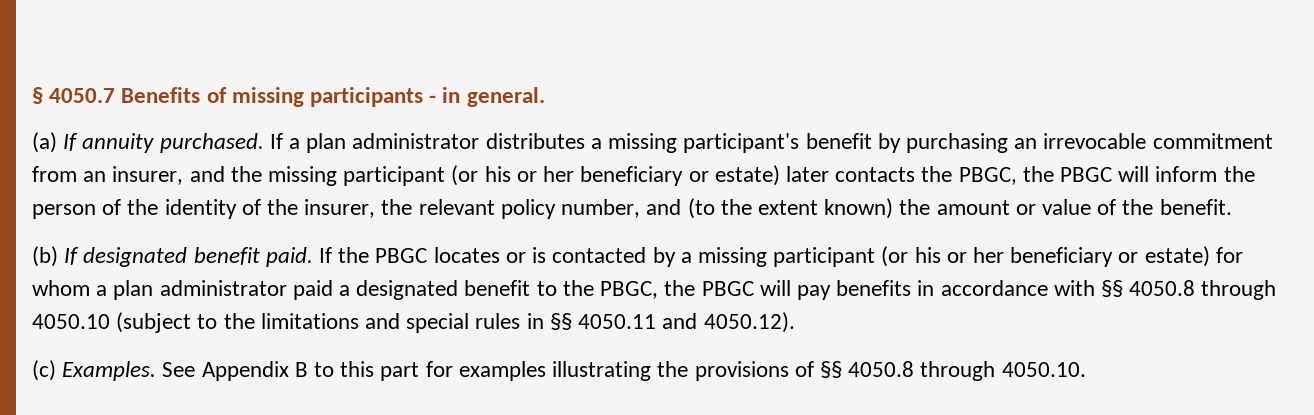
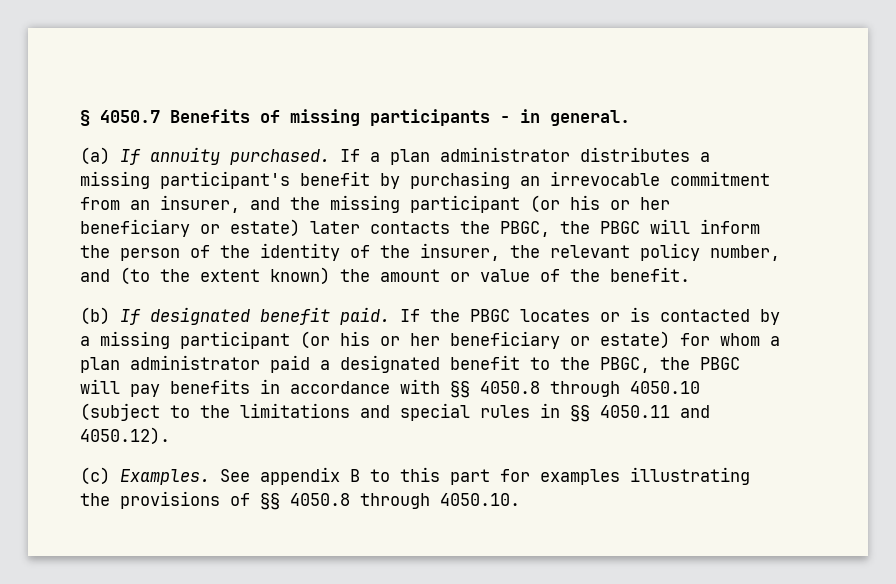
- See Appendix B to this part for examples illustrating the provisions of §§ 4050.8 through 4050.10.
+ See appendix B to this part for examples illustrating the provisions of §§ 4050.8 through 4050.10.

